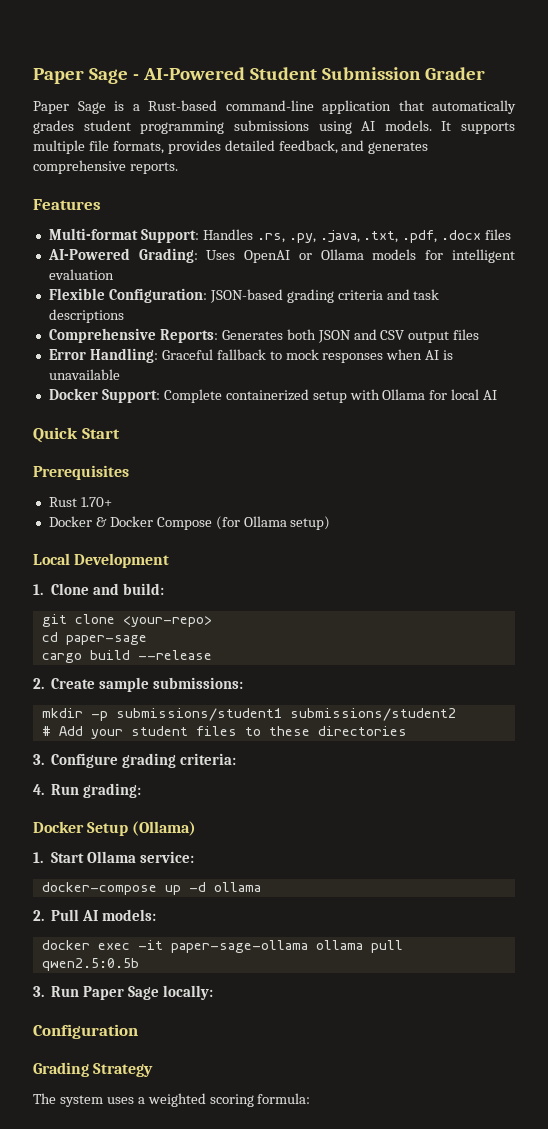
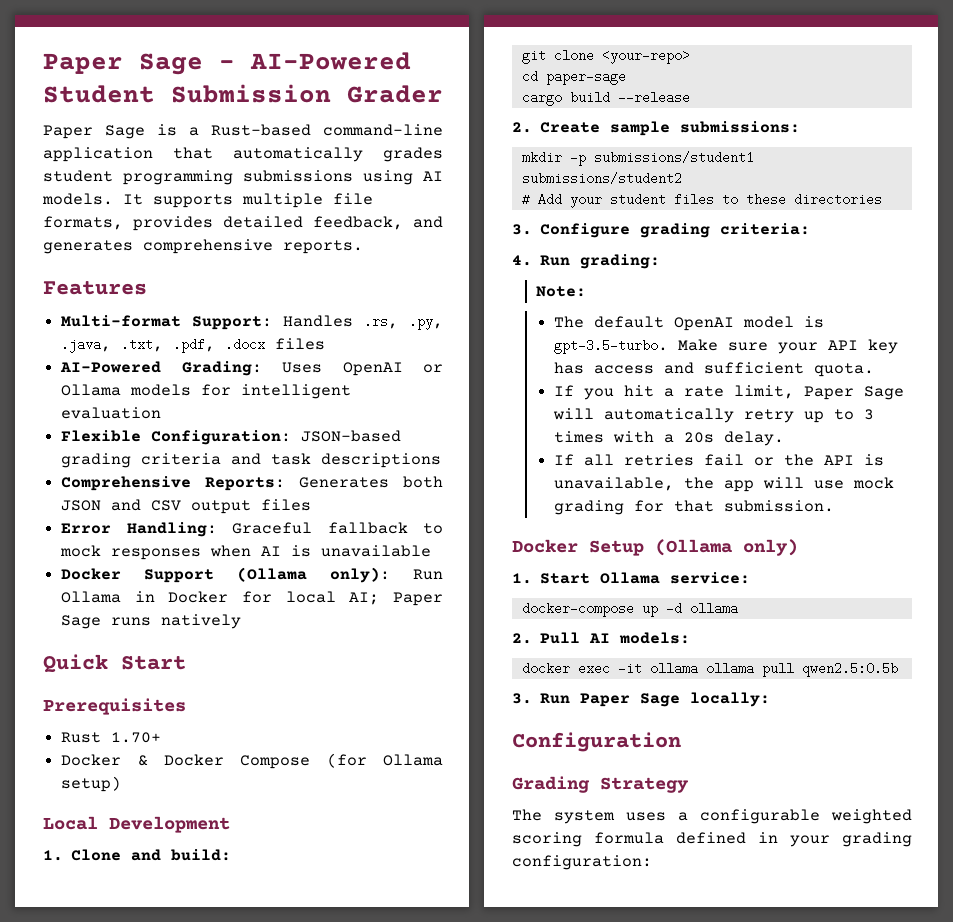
- Docker Support: Complete containerized setup with Ollama for local AI
+ Docker Support (Ollama only): Run Ollama in Docker for local AI; Paper Sage runs natively
+ Note:
+ The default OpenAI model is gpt-3.5-turbo. Make sure your API key has access and sufficient quota.
+ If you hit a rate limit, Paper Sage will automatically retry up to 3 times with a 20s delay.
+ If all retries fail or the API is unavailable, the app will use mock grading for that submission.
- Docker Setup (Ollama)
+ Docker Setup (Ollama only)
- docker exec -it paper-sage-ollama ollama pull qwen2.5:0.5b
+ docker exec -it ollama ollama pull qwen2.5:0.5b
- The system uses a weighted scoring formula:
+ The system uses a configurable weighted scoring formula defined in your grading configuration:

